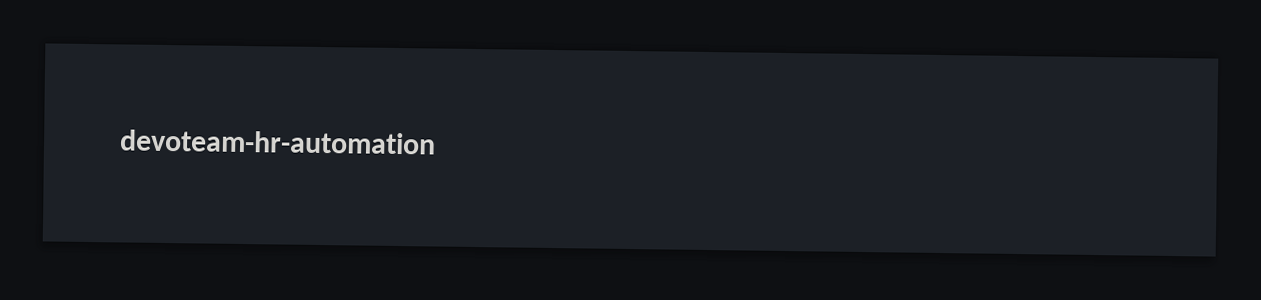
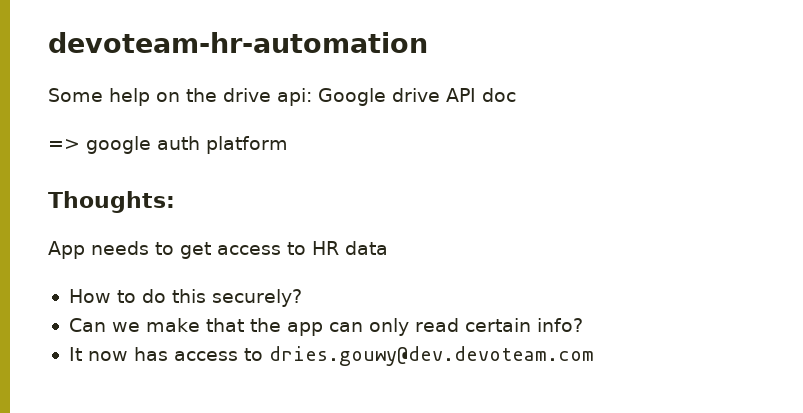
+ Some help on the drive api: Google drive API doc
+ => google auth platform
+ Thoughts:
+ App needs to get access to HR data
+ How to do this securely?
+ Can we make that the app can only read certain info?
+ It now has access to dries.gouwy@dev.devoteam.com

